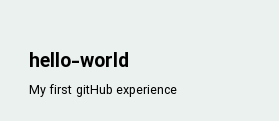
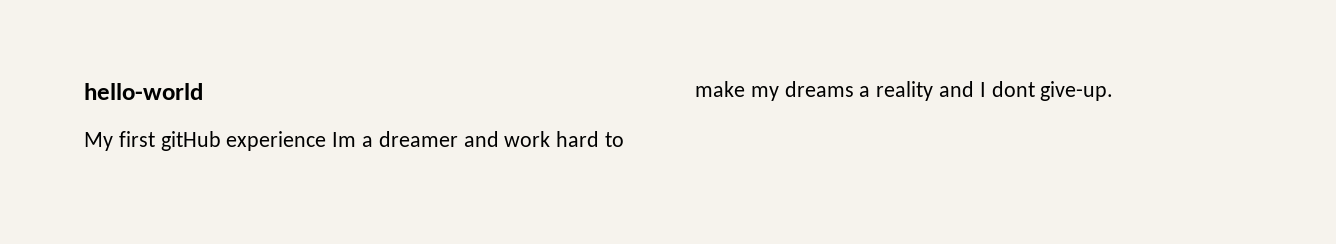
- My first gitHub experience
+ My first gitHub experience Im a dreamer and work hard to make my dreams a reality and I dont give-up.

